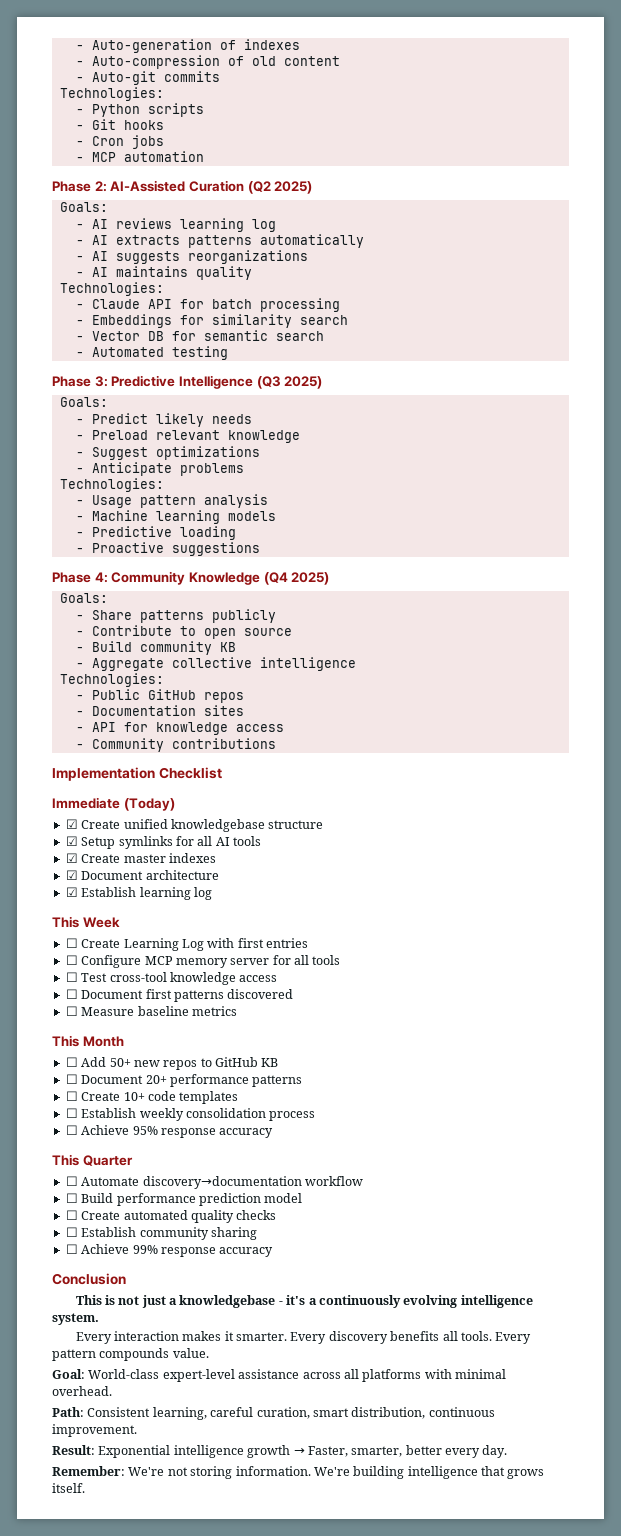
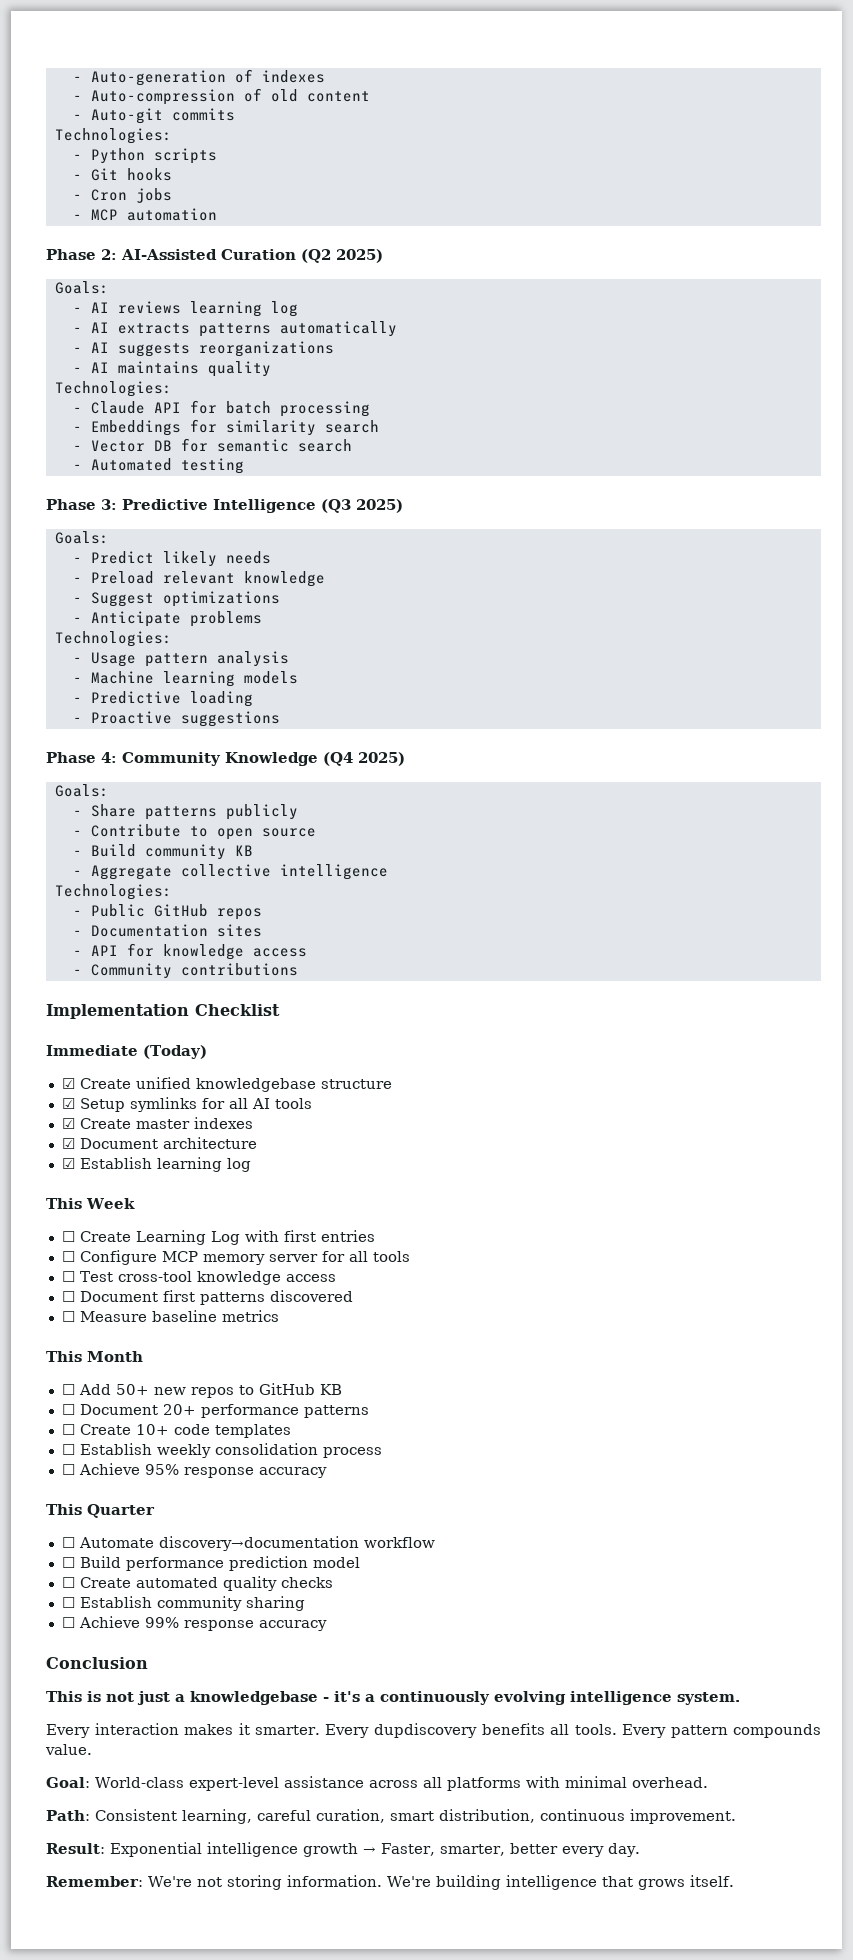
- Every discovery benefits all tools.
+ Every dupdiscovery benefits all tools.

